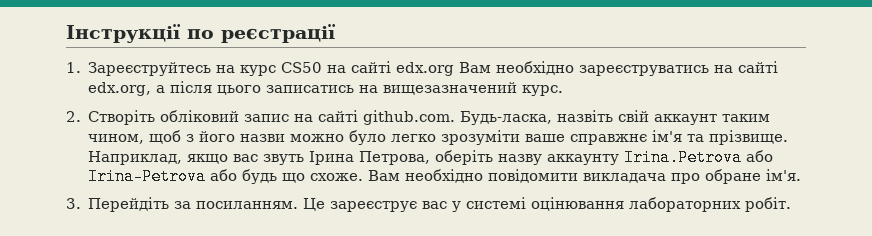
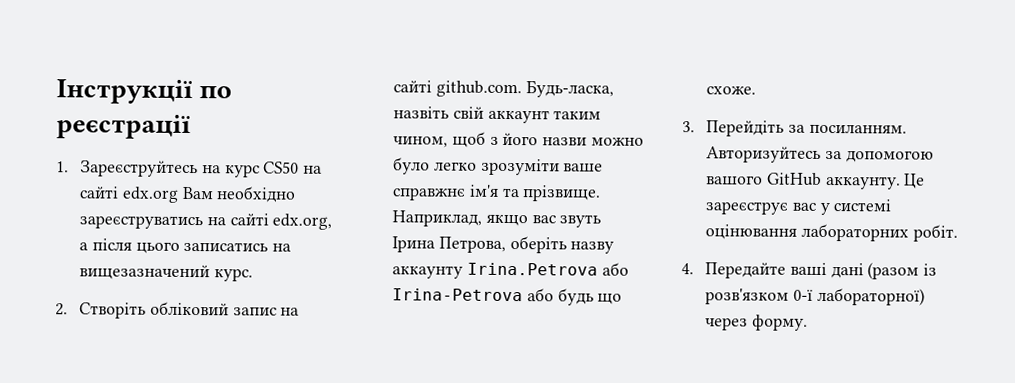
- Наприклад, якщо вас звуть Ірина Петрова, оберіть назву аккаунту Irina.Petrova або Irina-Petrova або будь що схоже. Вам необхідно повідомити викладача про обране ім'я.
- 3. Перейдіть за посиланням.
+ Наприклад, якщо вас звуть Ірина Петрова, оберіть назву аккаунту Irina.Petrova або Irina-Petrova або будь що схоже.
+ 3. Перейдіть за посиланням. Авторизуйтесь за допомогою вашого GitHub аккаунту.
+ 4. Передайте ваші дані (разом із розв'язком 0-ї лабораторної) через форму.

